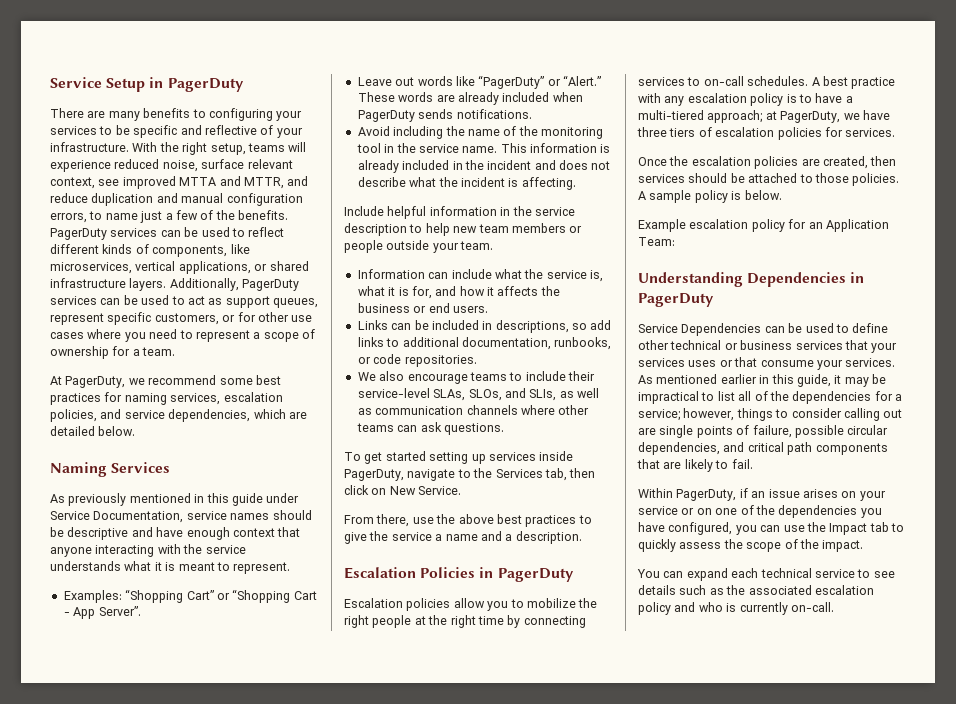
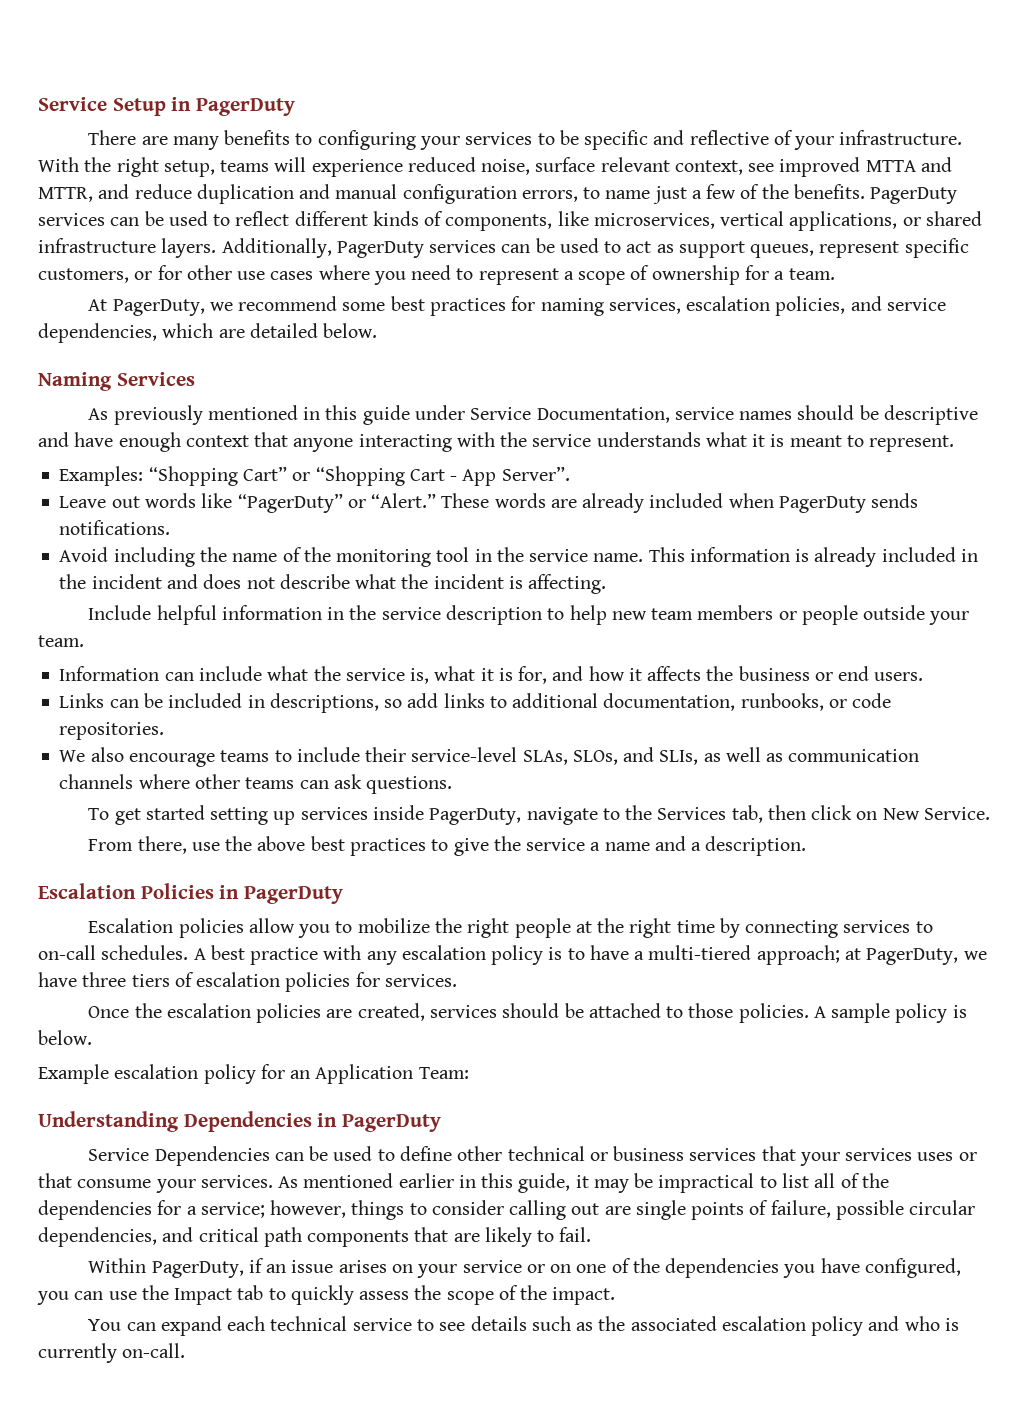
- Once the escalation policies are created, then services should be attached to those policies.
+ Once the escalation policies are created, services should be attached to those policies.

